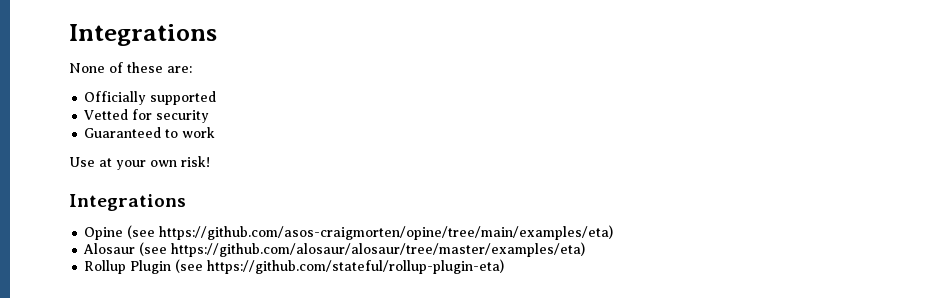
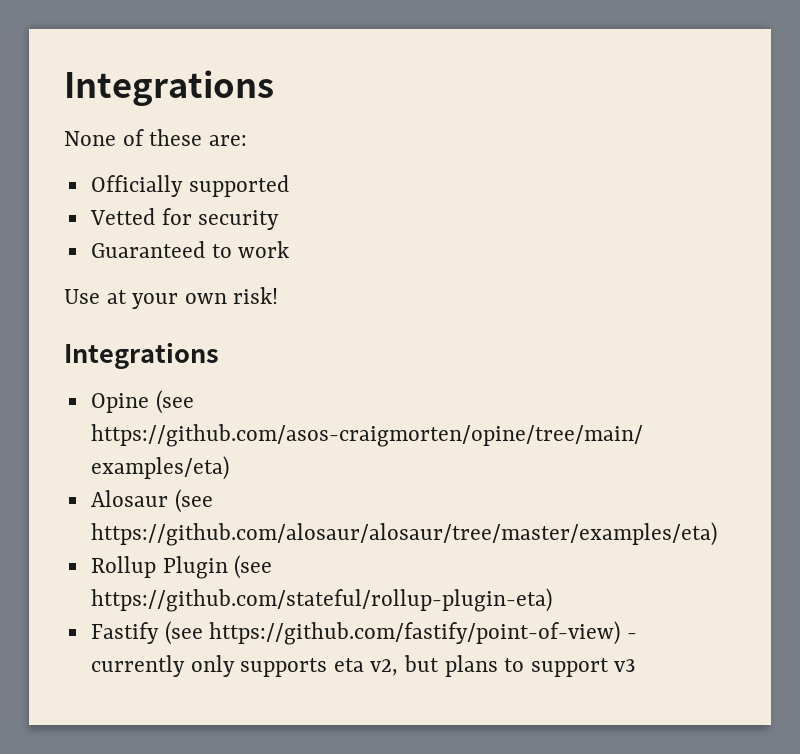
+ Fastify (see https://github.com/fastify/point-of-view) - currently only supports eta v2, but plans to support v3

